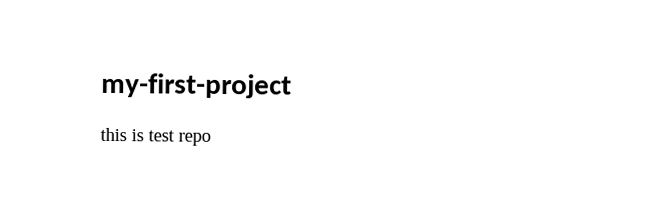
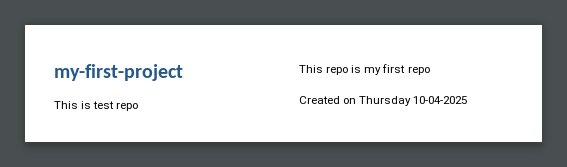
- this is test repo
+ This is test repo
+ This repo is my first repo
+ Created on Thursday 10-04-2025

